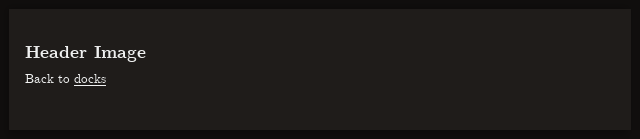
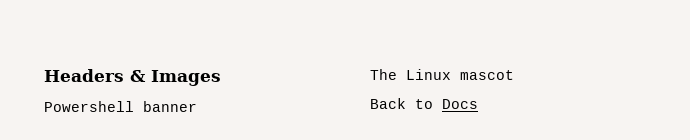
- Header Image
+ Headers & Images
+ Powershell banner
+ The Linux mascot
- Back to docks
+ Back to Docs

